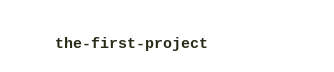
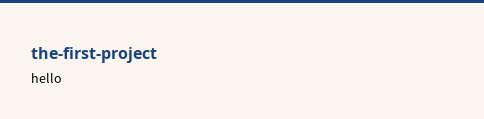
+ hello

